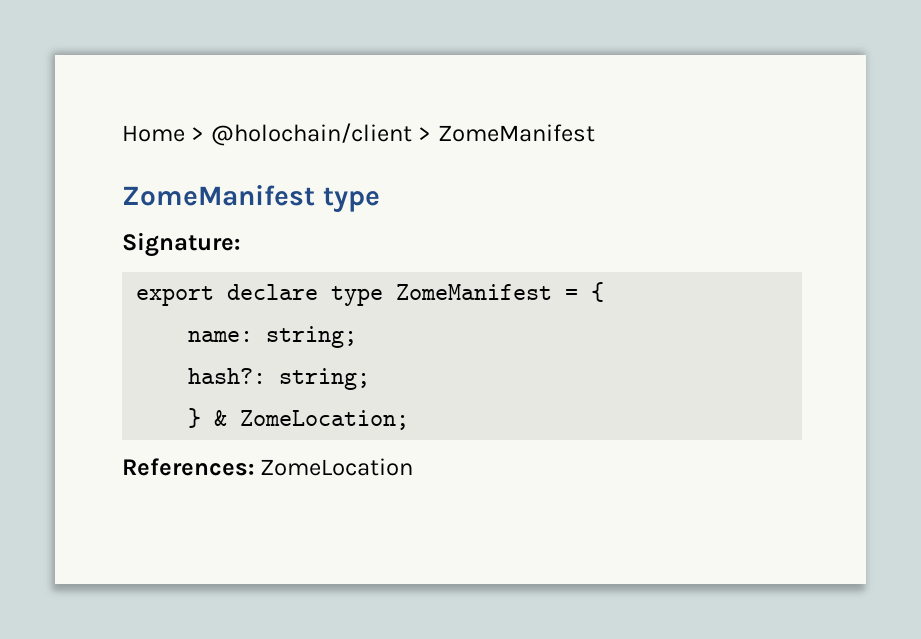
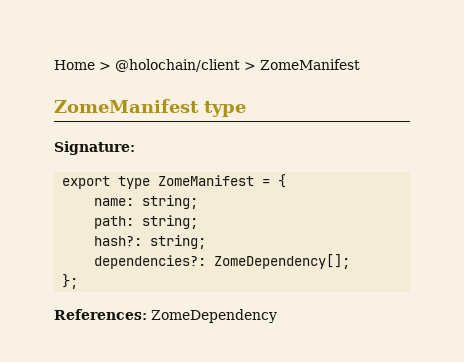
- export declare type ZomeManifest = {
+ export type ZomeManifest = {
+ path: string;
- } & ZomeLocation;
+ dependencies?: ZomeDependency[];
+ };
- References: ZomeLocation
+ References: ZomeDependency

